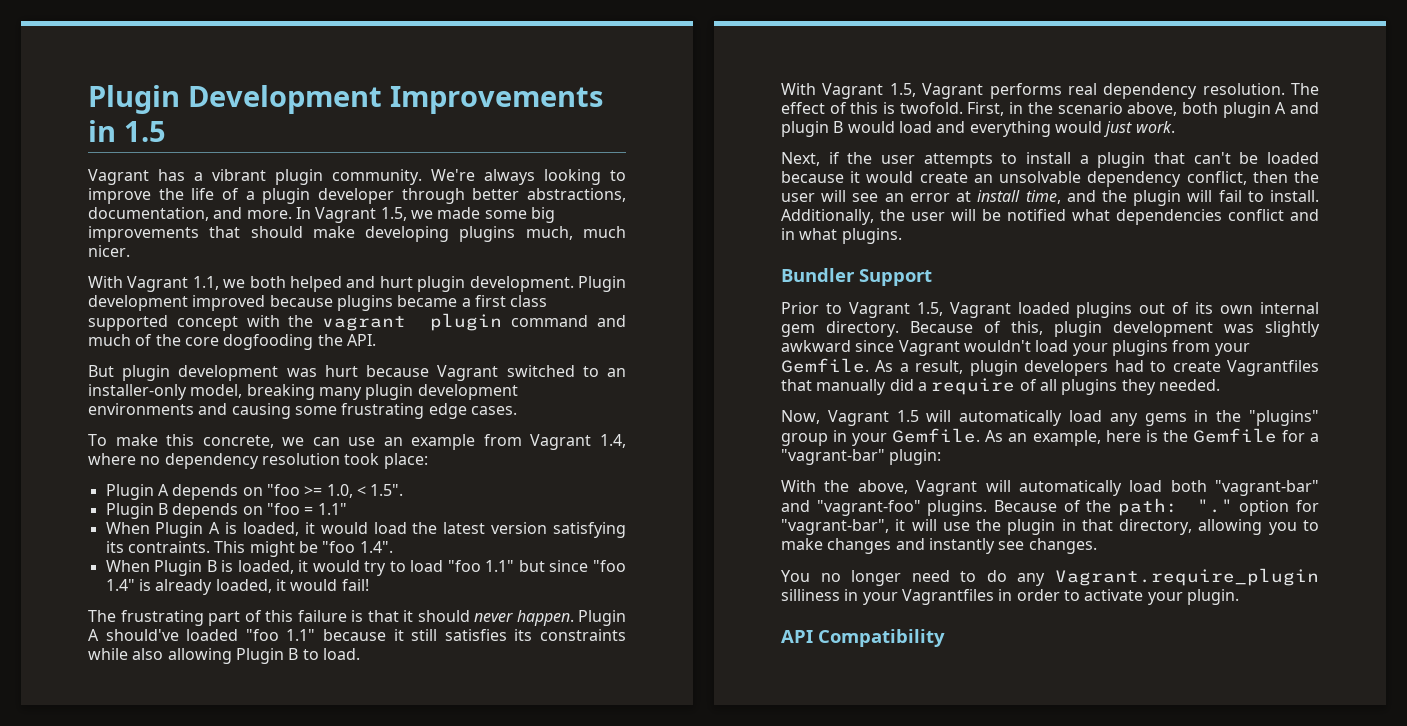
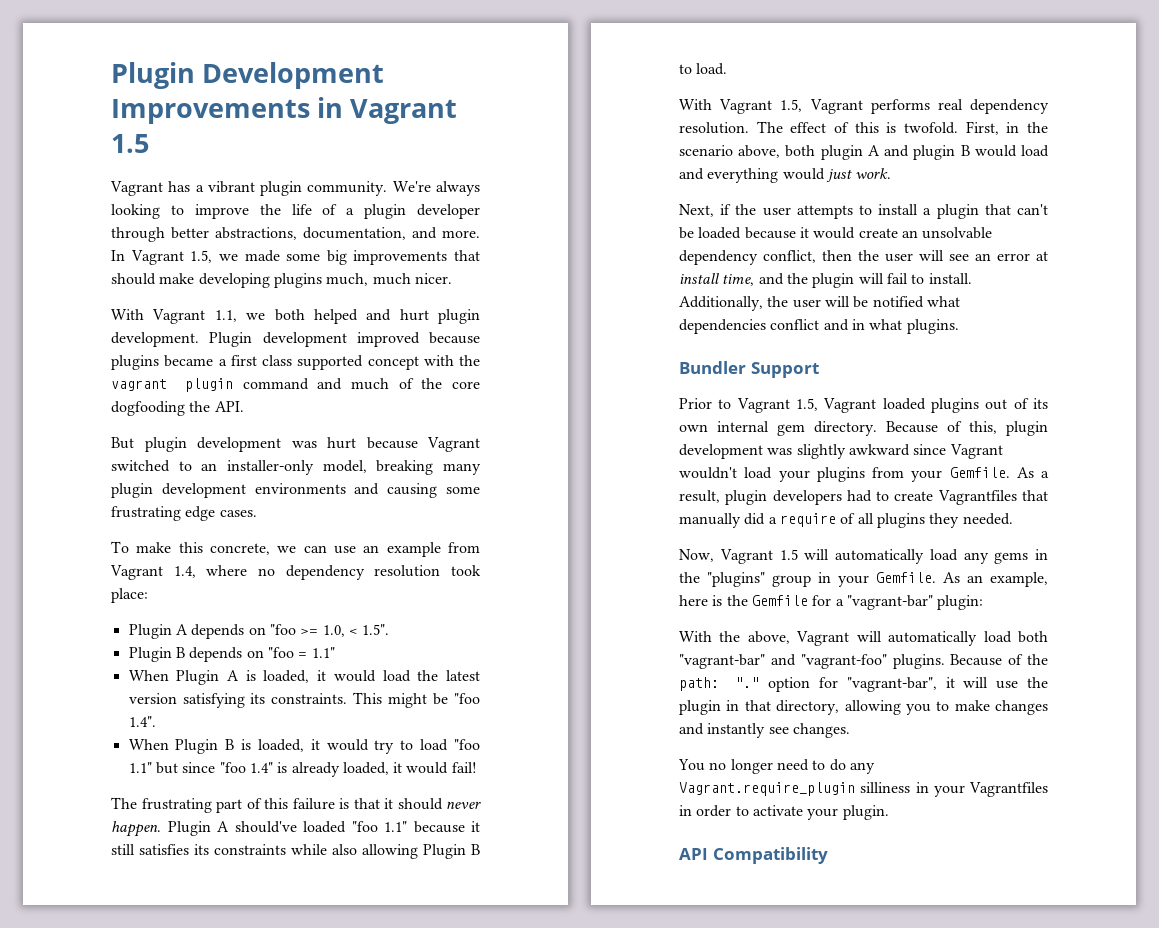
- Plugin Development Improvements in 1.5
+ Plugin Development Improvements in Vagrant 1.5
- When Plugin A is loaded, it would load the latest version satisfying its contraints.
+ When Plugin A is loaded, it would load the latest version satisfying its constraints.

